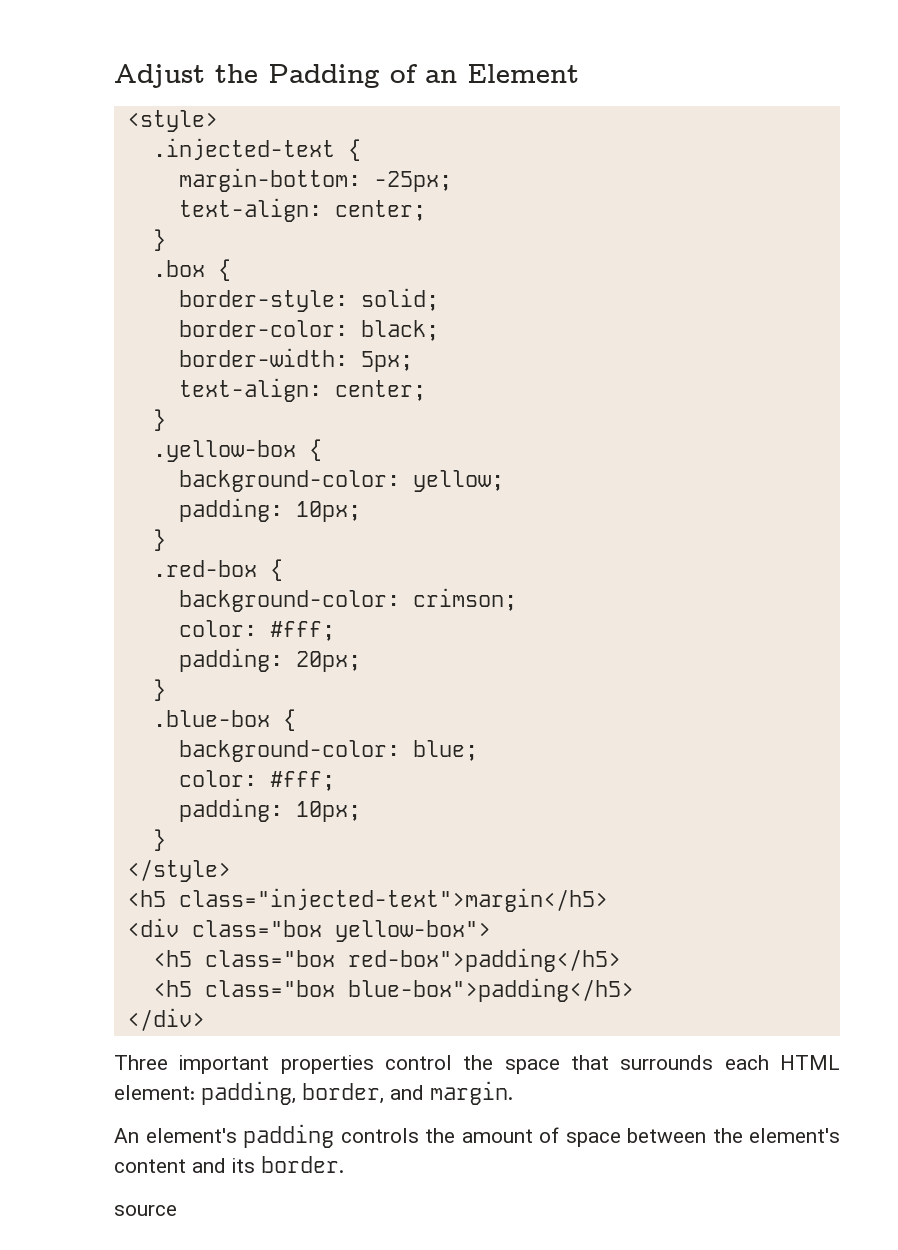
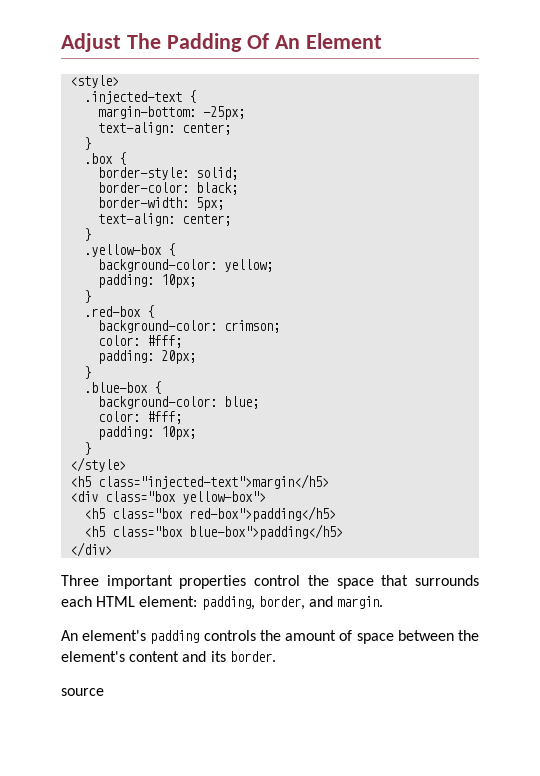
- Adjust the Padding of an Element
+ Adjust The Padding Of An Element

